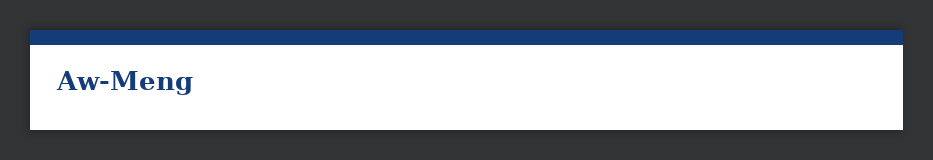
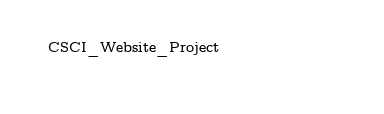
- Aw-Meng
+ CSCI_Website_Project

